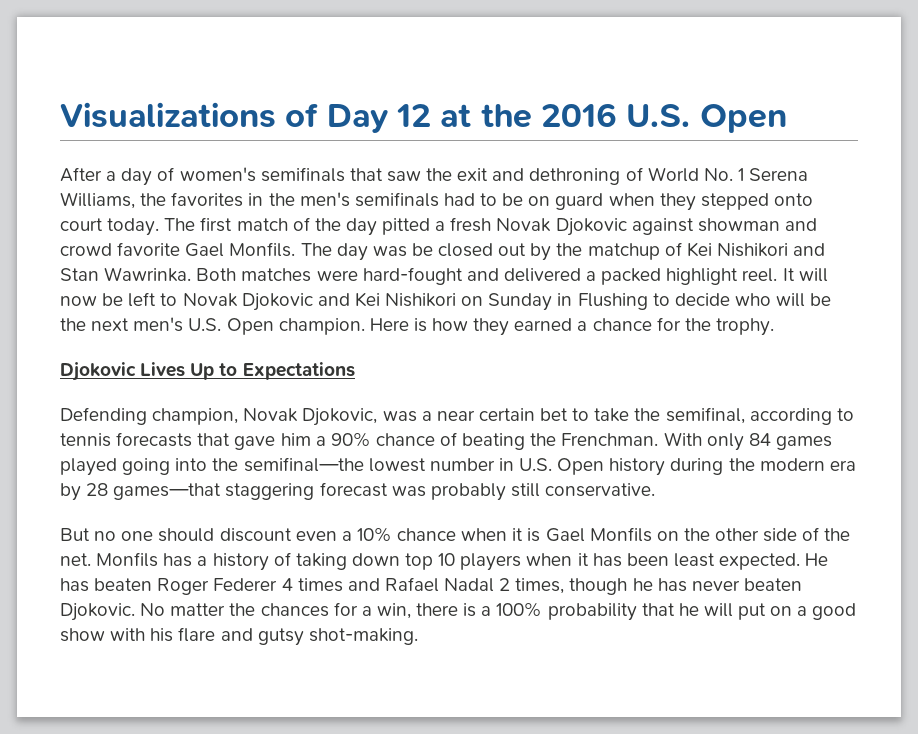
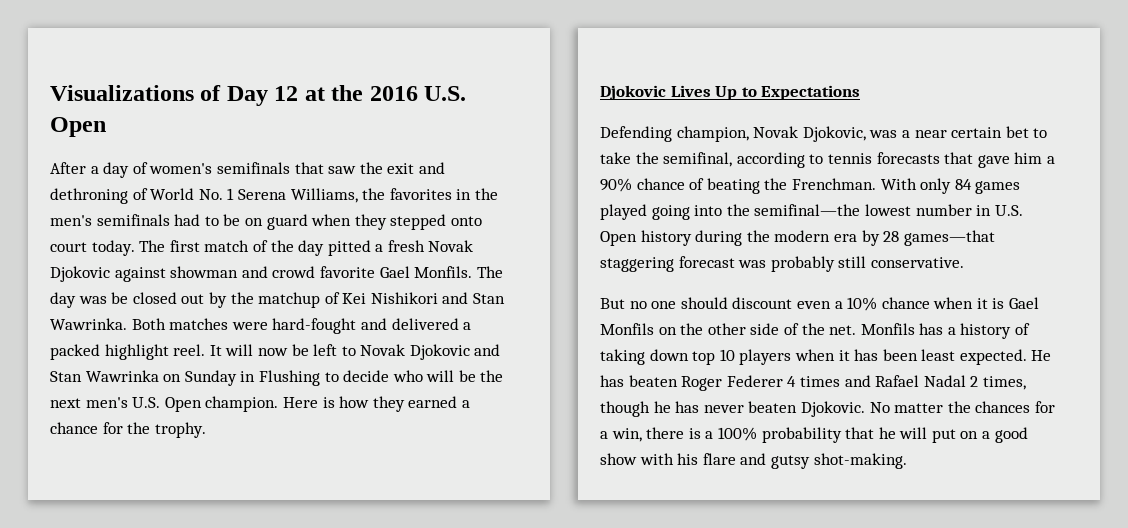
- It will now be left to Novak Djokovic and Kei Nishikori on Sunday in Flushing to decide who will be the next men's U.S. Open champion.
+ It will now be left to Novak Djokovic and Stan Wawrinka on Sunday in Flushing to decide who will be the next men's U.S. Open champion.

